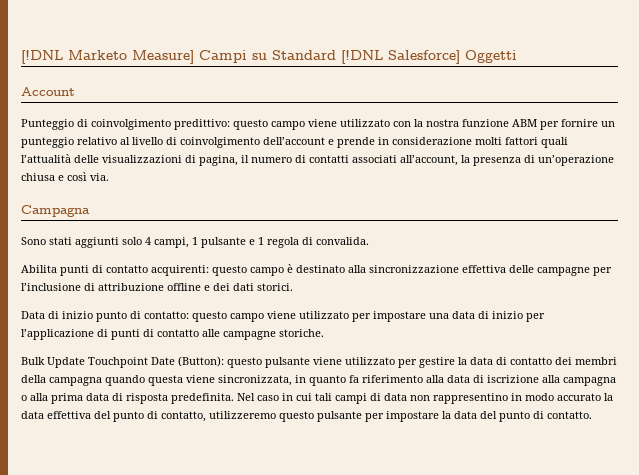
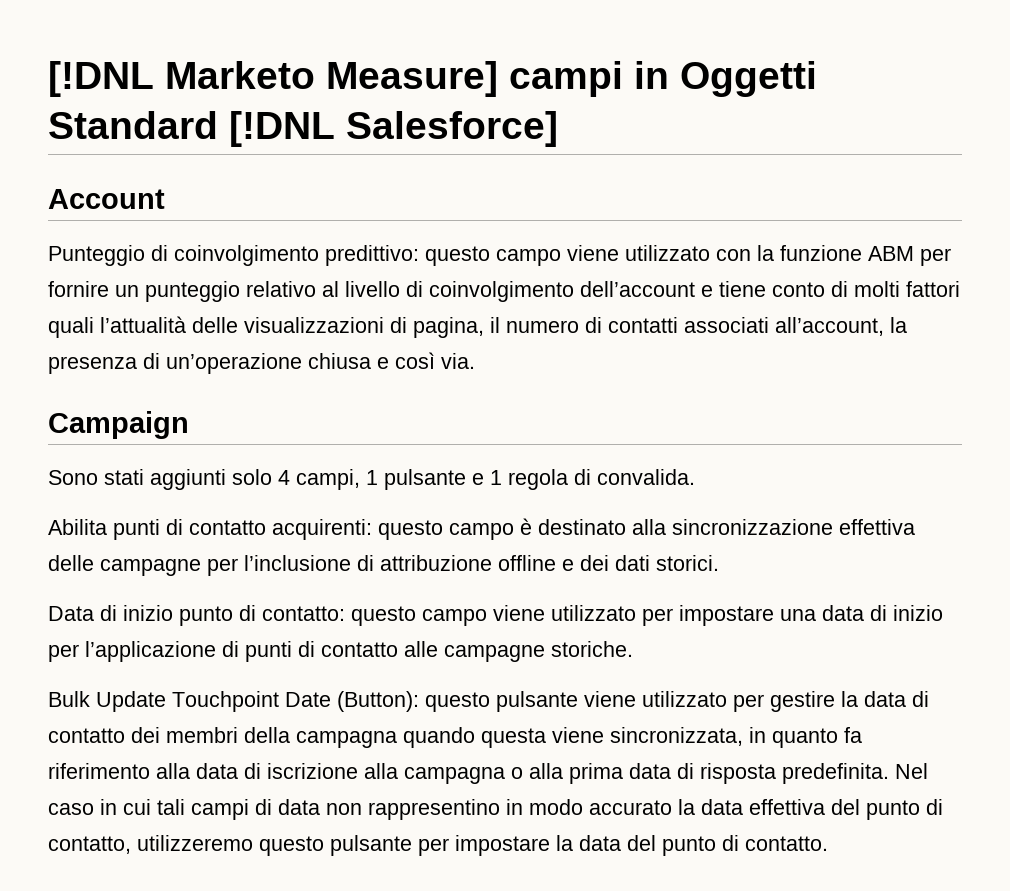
- [!DNL Marketo Measure] Campi su Standard [!DNL Salesforce] Oggetti
+ [!DNL Marketo Measure] campi in Oggetti Standard [!DNL Salesforce]
- Punteggio di coinvolgimento predittivo: questo campo viene utilizzato con la nostra funzione ABM per fornire un punteggio relativo al livello di coinvolgimento dell’account e prende in considerazione molti fattori quali l’attualità delle visualizzazioni di pagina, il numero di contatti associati all’account, la presenza di un’operazione chiusa e così via.
+ Punteggio di coinvolgimento predittivo: questo campo viene utilizzato con la funzione ABM per fornire un punteggio relativo al livello di coinvolgimento dell’account e tiene conto di molti fattori quali l’attualità delle visualizzazioni di pagina, il numero di contatti associati all’account, la presenza di un’operazione chiusa e così via.
- Campagna
+ Campaign

